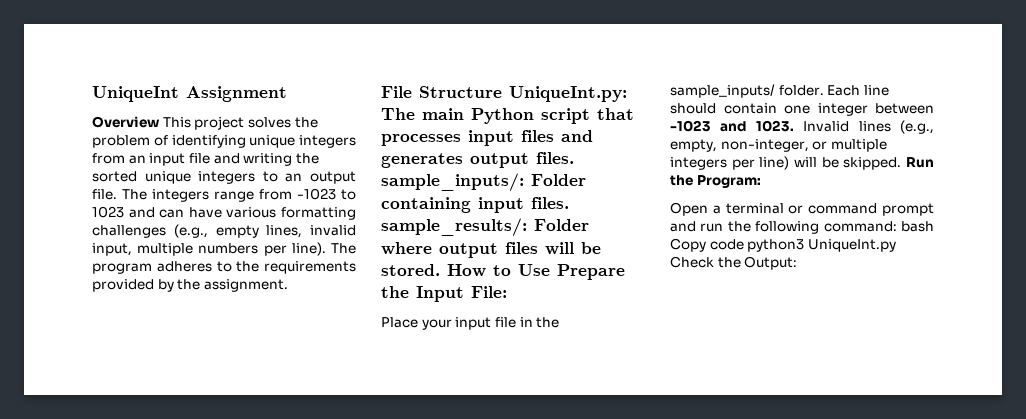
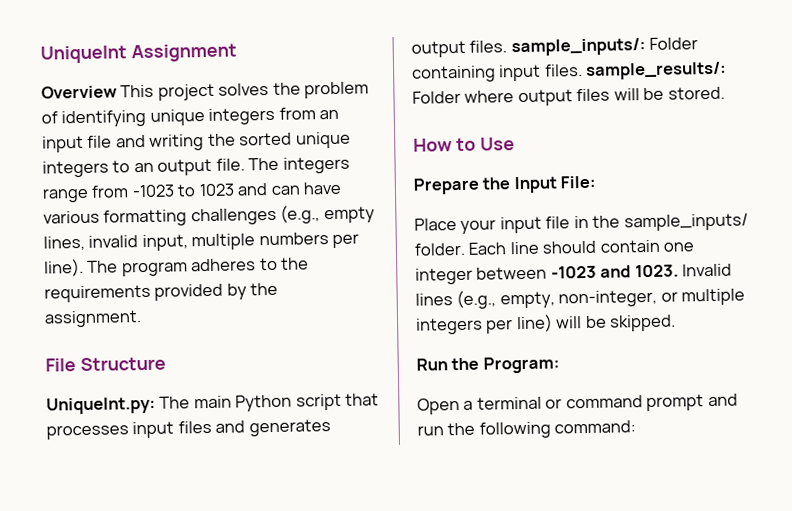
- File Structure UniqueInt.py: The main Python script that processes input files and generates output files. sample_inputs/: Folder containing input files. sample_results/: Folder where output files will be stored. How to Use Prepare the Input File:
+ File Structure
+ UniqueInt.py: The main Python script that processes input files and generates output files. sample_inputs/: Folder containing input files. sample_results/: Folder where output files will be stored.
+ How to Use
+ Prepare the Input File:
- Invalid lines (e.g., empty, non-integer, or multiple integers per line) will be skipped. Run the Program:
+ Invalid lines (e.g., empty, non-integer, or multiple integers per line) will be skipped.
+ Run the Program:
- Open a terminal or command prompt and run the following command: bash Copy code python3 UniqueInt.py Check the Output:
+ Open a terminal or command prompt and run the following command:

